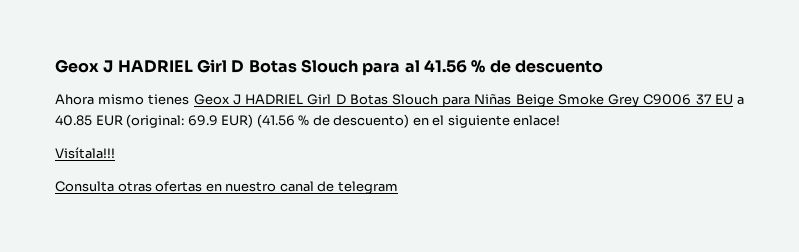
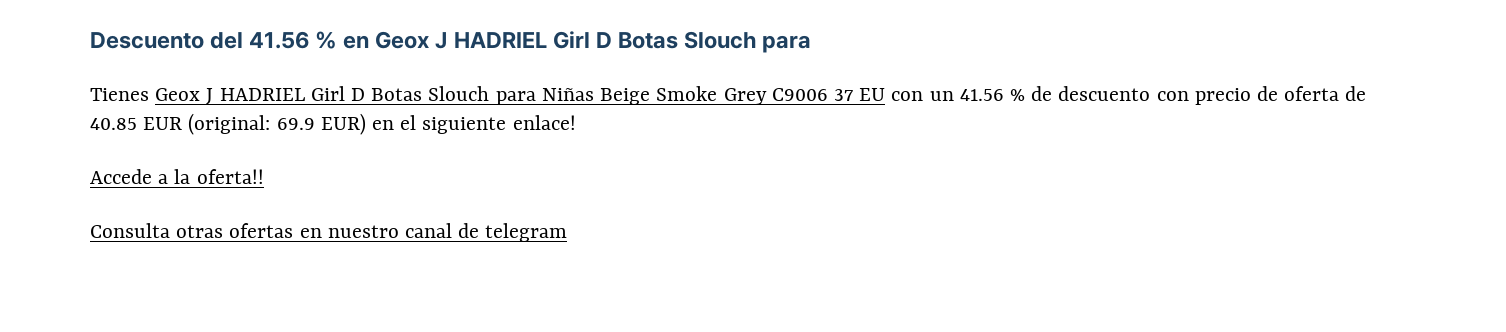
- Geox J HADRIEL Girl D Botas Slouch para al 41.56 % de descuento
- Ahora mismo tienes Geox J HADRIEL Girl D Botas Slouch para Niñas Beige Smoke Grey C9006 37 EU a 40.85 EUR (original: 69.9 EUR) (41.56 % de descuento) en el siguiente enlace!
+ Descuento del 41.56 % en Geox J HADRIEL Girl D Botas Slouch para
+ Tienes Geox J HADRIEL Girl D Botas Slouch para Niñas Beige Smoke Grey C9006 37 EU con un 41.56 % de descuento con precio de oferta de 40.85 EUR (original: 69.9 EUR) en el siguiente enlace!
- Visítala!!!
+ Accede a la oferta!!

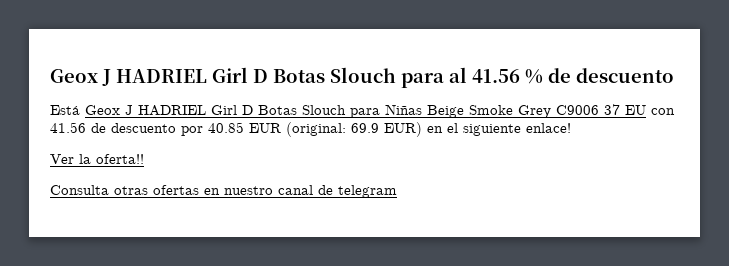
- Descuento del 41.56 % en Geox J HADRIEL Girl D Botas Slouch para
- Tienes Geox J HADRIEL Girl D Botas Slouch para Niñas Beige Smoke Grey C9006 37 EU con un 41.56 % de descuento con precio de oferta de 40.85 EUR (original: 69.9 EUR) en el siguiente enlace!
+ Geox J HADRIEL Girl D Botas Slouch para al 41.56 % de descuento
+ Está Geox J HADRIEL Girl D Botas Slouch para Niñas Beige Smoke Grey C9006 37 EU con 41.56 de descuento por 40.85 EUR (original: 69.9 EUR) en el siguiente enlace!
- Accede a la oferta!!
+ Ver la oferta!!

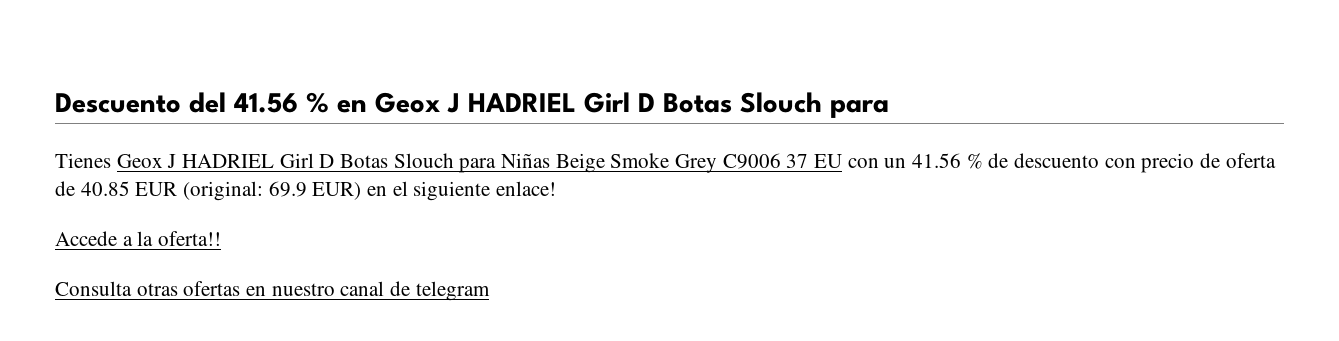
- Geox J HADRIEL Girl D Botas Slouch para al 41.56 % de descuento
- Está Geox J HADRIEL Girl D Botas Slouch para Niñas Beige Smoke Grey C9006 37 EU con 41.56 de descuento por 40.85 EUR (original: 69.9 EUR) en el siguiente enlace!
+ Descuento del 41.56 % en Geox J HADRIEL Girl D Botas Slouch para
+ Tienes Geox J HADRIEL Girl D Botas Slouch para Niñas Beige Smoke Grey C9006 37 EU con un 41.56 % de descuento con precio de oferta de 40.85 EUR (original: 69.9 EUR) en el siguiente enlace!
- Ver la oferta!!
+ Accede a la oferta!!

